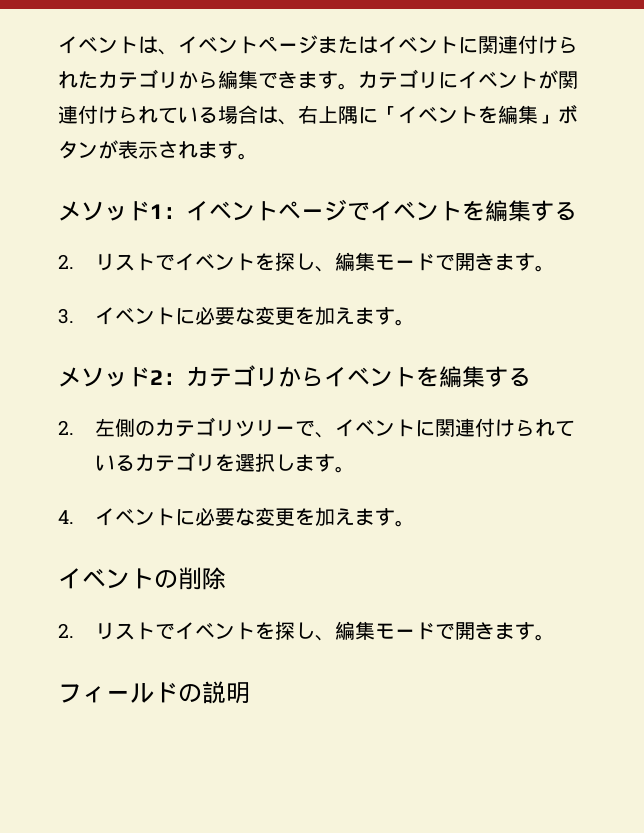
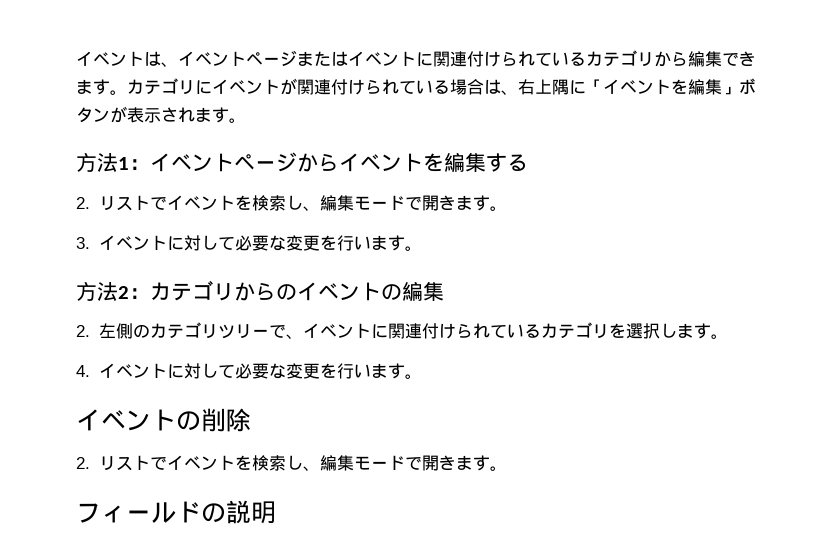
- イベントは、イベントページまたはイベントに関連付けられたカテゴリから編集できます。
+ イベントは、イベントページまたはイベントに関連付けられているカテゴリから編集できます。
- メソッド1：イベントページでイベントを編集する
- 2.リストでイベントを探し、編集モードで開きます。
+ 方法1：イベントページからイベントを編集する
+ 2.リストでイベントを検索し、編集モードで開きます。
- 3.イベントに必要な変更を加えます。
- メソッド2：カテゴリからイベントを編集する
+ 3.イベントに対して必要な変更を行います。
+ 方法2：カテゴリからのイベントの編集
- 4.イベントに必要な変更を加えます。
+ 4.イベントに対して必要な変更を行います。
  イベントの削除
- 2.リストでイベントを探し、編集モードで開きます。
+ 2.リストでイベントを検索し、編集モードで開きます。

